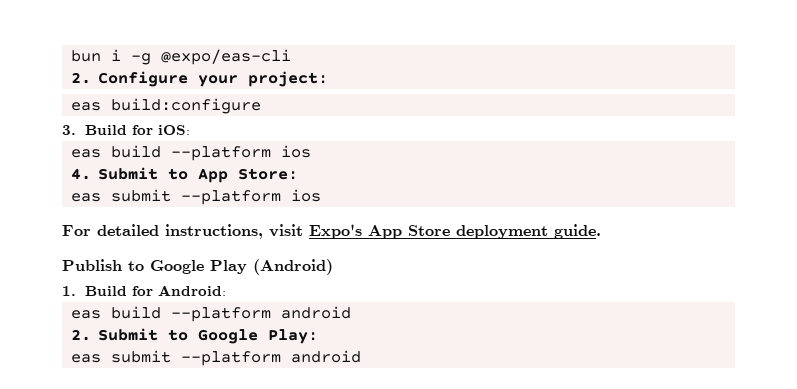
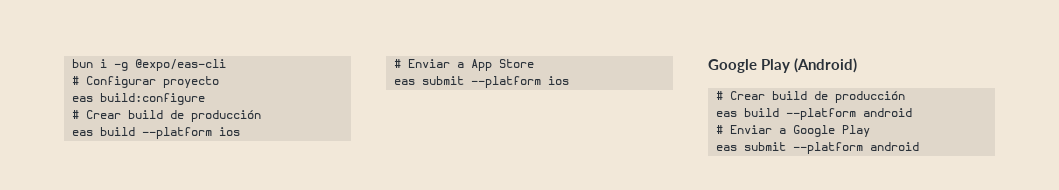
- 2. Configure your project:
+ # Configurar proyecto
  eas build:configure
- 3. Build for iOS:
+ # Crear build de producción
- 4. Submit to App Store:
+ # Enviar a App Store
- For detailed instructions, visit Expo's App Store deployment guide.
- Publish to Google Play (Android)
- 1. Build for Android:
+ Google Play (Android)
+ # Crear build de producción
- 2. Submit to Google Play:
+ # Enviar a Google Play

